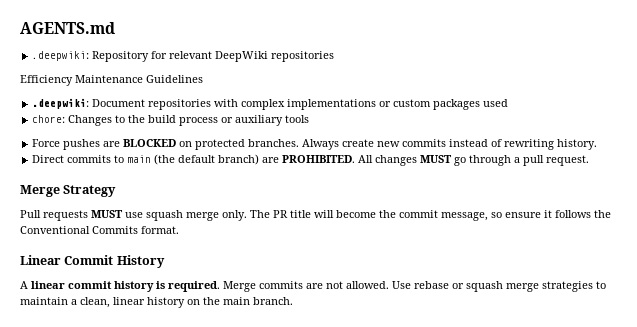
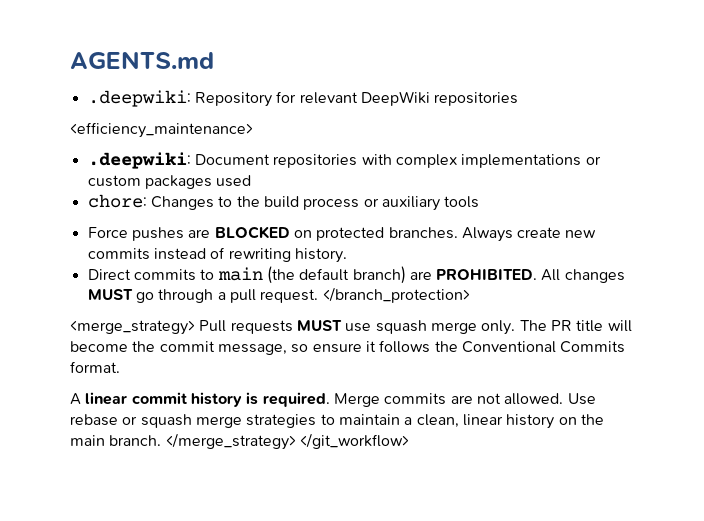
- Efficiency Maintenance Guidelines
+ <efficiency_maintenance>
- All changes MUST go through a pull request.
- Merge Strategy
- Pull requests MUST use squash merge only.
+ All changes MUST go through a pull request. </branch_protection>
+ <merge_strategy> Pull requests MUST use squash merge only.
- Linear Commit History
+ </merge_strategy> </git_workflow>

